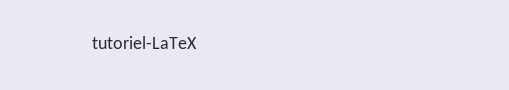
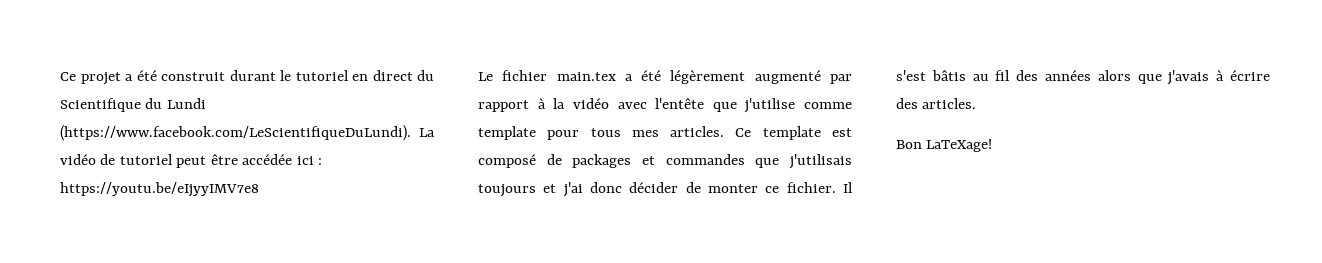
- tutoriel-LaTeX
+ Ce projet a été construit durant le tutoriel en direct du Scientifique du Lundi (https://www.facebook.com/LeScientifiqueDuLundi). La vidéo de tutoriel peut être accédée ici : https://youtu.be/eIjyyIMV7e8
+ Le fichier main.tex a été légèrement augmenté par rapport à la vidéo avec l'entête que j'utilise comme template pour tous mes articles. Ce template est composé de packages et commandes que j'utilisais toujours et j'ai donc décider de monter ce fichier. Il s'est bâtis au fil des années alors que j'avais à écrire des articles.
+ Bon LaTeXage!

